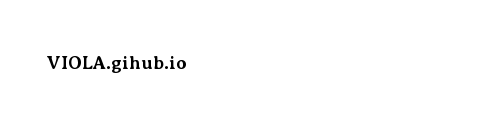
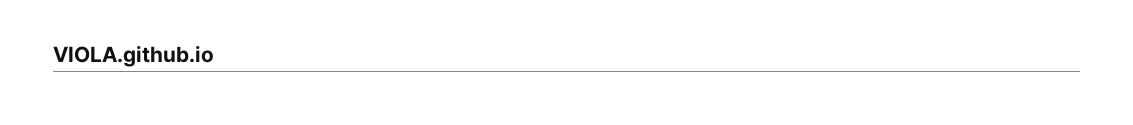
- VIOLA.gihub.io
+ VIOLA.github.io

